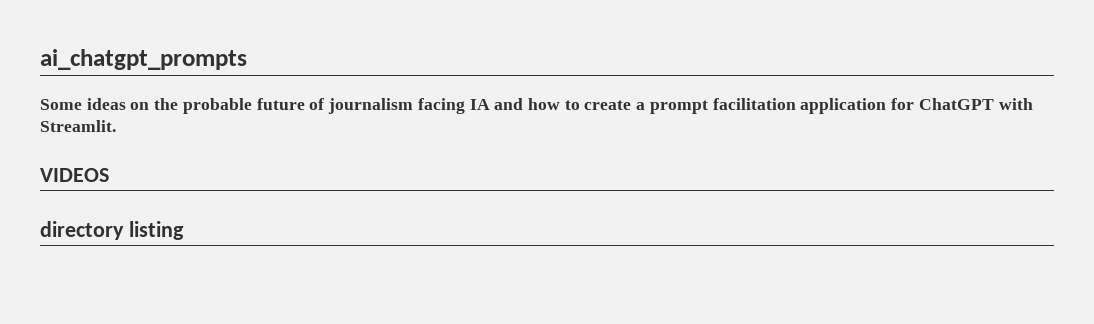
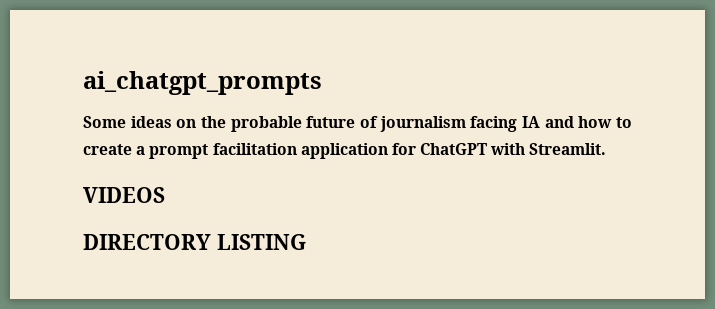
- directory listing
+ DIRECTORY LISTING

